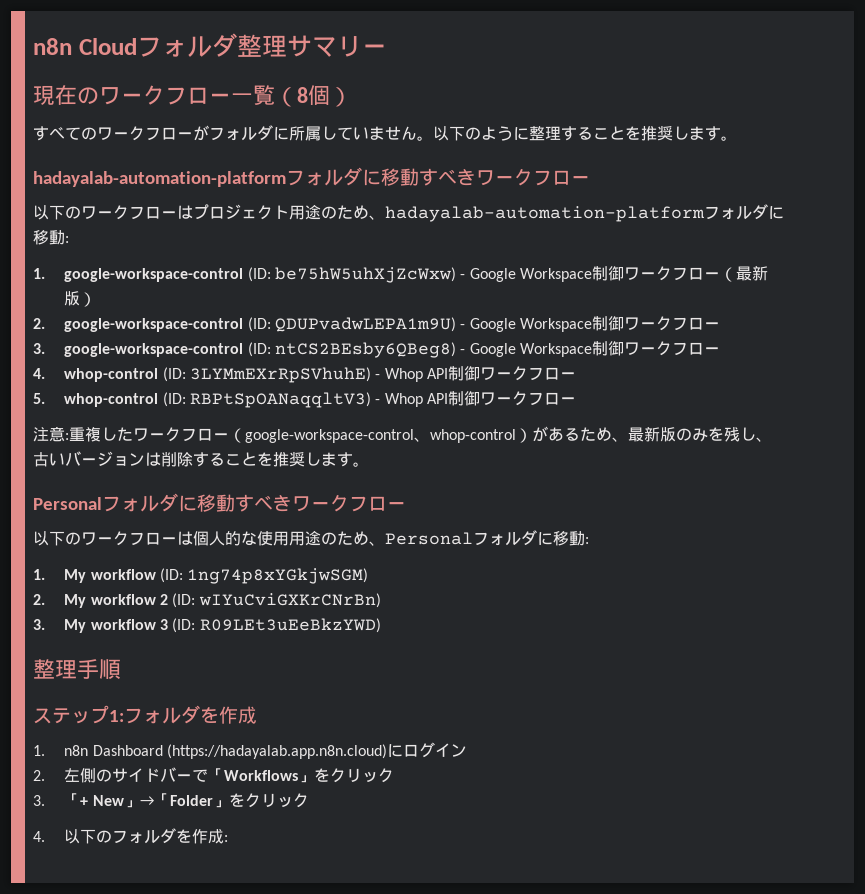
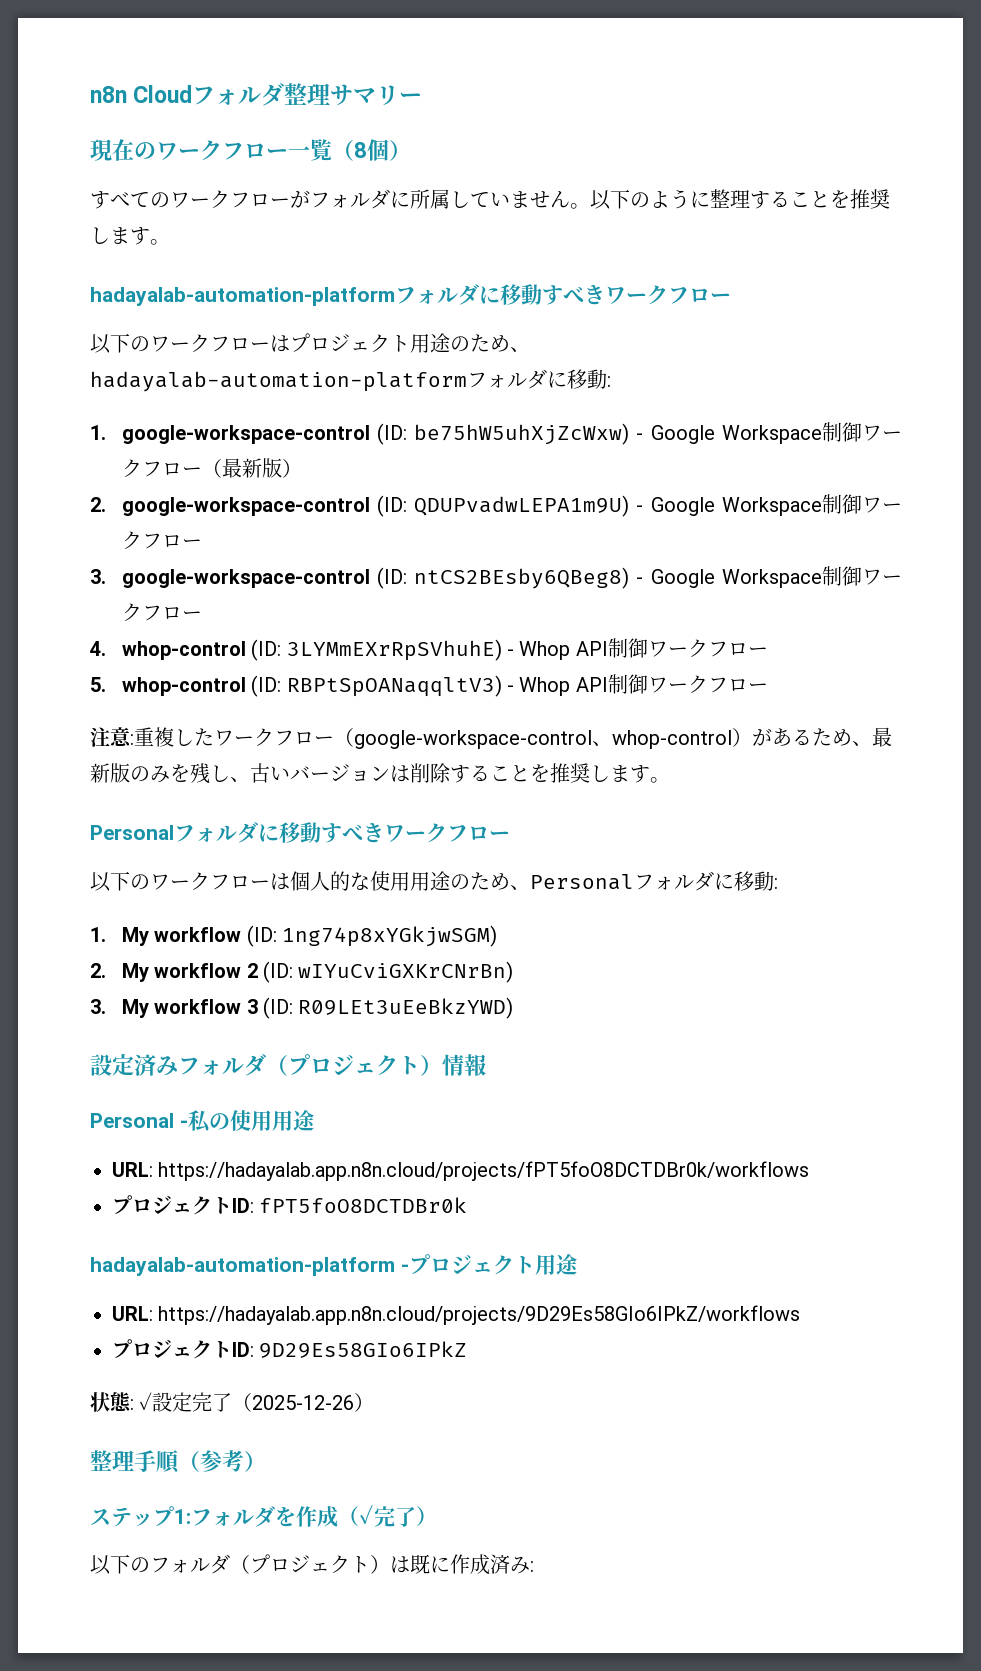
+ 設定済みフォルダ（プロジェクト）情報
+ Personal -私の使用用途
+ URL: https://hadayalab.app.n8n.cloud/projects/fPT5foO8DCTDBr0k/workflows
+ プロジェクトID: fPT5foO8DCTDBr0k
+ hadayalab-automation-platform -プロジェクト用途
+ URL: https://hadayalab.app.n8n.cloud/projects/9D29Es58GIo6IPkZ/workflows
+ プロジェクトID: 9D29Es58GIo6IPkZ
+ 状態: ✓設定完了（2025-12-26）
- 整理手順
+ 整理手順（参考）
- ステップ1:フォルダを作成
- 1. n8n Dashboard (https://hadayalab.app.n8n.cloud)にログイン
- 2.左側のサイドバーで「Workflows」をクリック
- 3.「+ New」→「Folder」をクリック
- 4.以下のフォルダを作成:
+ ステップ1:フォルダを作成（✓完了）
+ 以下のフォルダ（プロジェクト）は既に作成済み:

